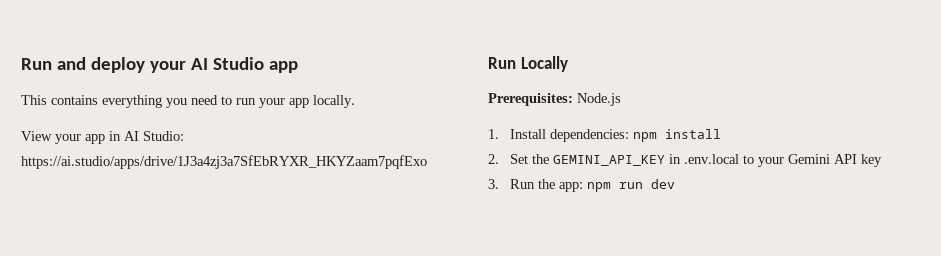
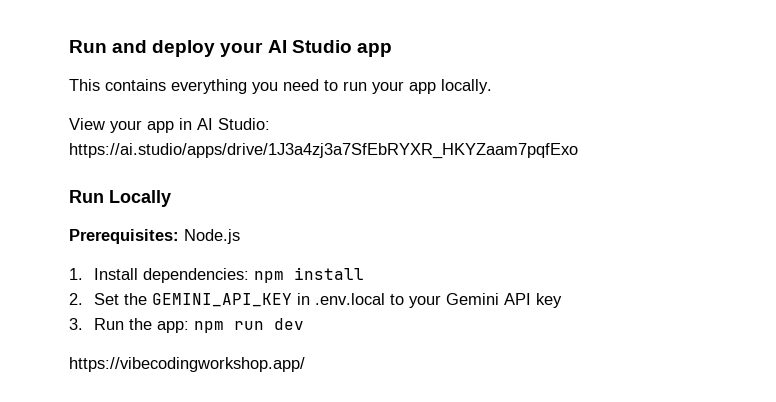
+ https://vibecodingworkshop.app/

